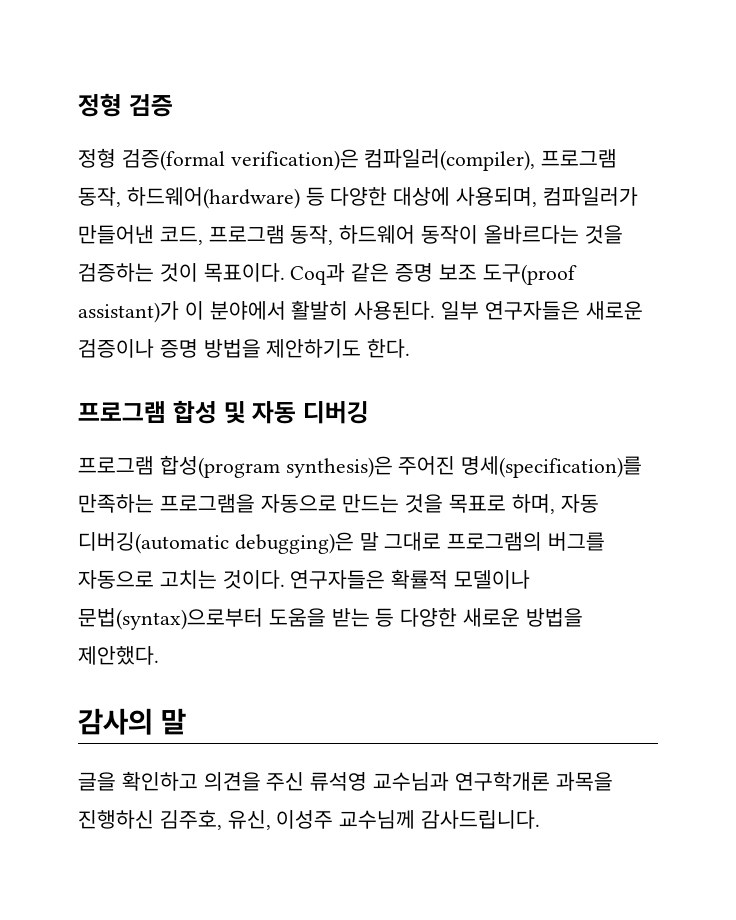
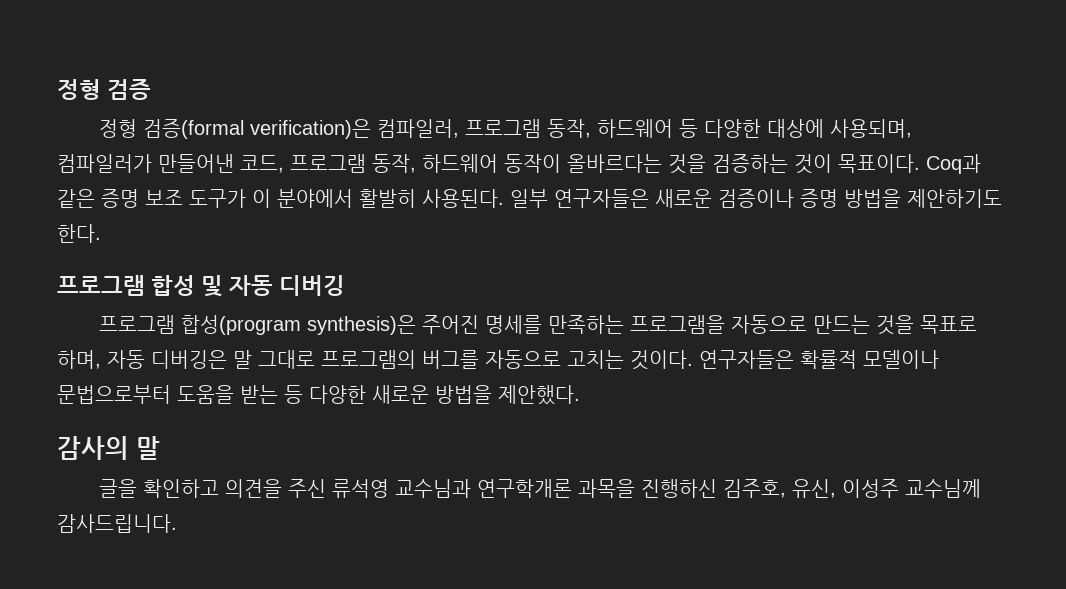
- 정형 검증(formal verification)은 컴파일러(compiler), 프로그램 동작, 하드웨어(hardware) 등 다양한 대상에 사용되며, 컴파일러가 만들어낸 코드, 프로그램 동작, 하드웨어 동작이 올바르다는 것을 검증하는 것이 목표이다.
+ 정형 검증(formal verification)은 컴파일러, 프로그램 동작, 하드웨어 등 다양한 대상에 사용되며, 컴파일러가 만들어낸 코드, 프로그램 동작, 하드웨어 동작이 올바르다는 것을 검증하는 것이 목표이다.
- Coq과 같은 증명 보조 도구(proof assistant)가 이 분야에서 활발히 사용된다.
+ Coq과 같은 증명 보조 도구가 이 분야에서 활발히 사용된다.
- 프로그램 합성(program synthesis)은 주어진 명세(specification)를 만족하는 프로그램을 자동으로 만드는 것을 목표로 하며, 자동 디버깅(automatic debugging)은 말 그대로 프로그램의 버그를 자동으로 고치는 것이다.
+ 프로그램 합성(program synthesis)은 주어진 명세를 만족하는 프로그램을 자동으로 만드는 것을 목표로 하며, 자동 디버깅은 말 그대로 프로그램의 버그를 자동으로 고치는 것이다.
- 연구자들은 확률적 모델이나 문법(syntax)으로부터 도움을 받는 등 다양한 새로운 방법을 제안했다.
+ 연구자들은 확률적 모델이나 문법으로부터 도움을 받는 등 다양한 새로운 방법을 제안했다.

